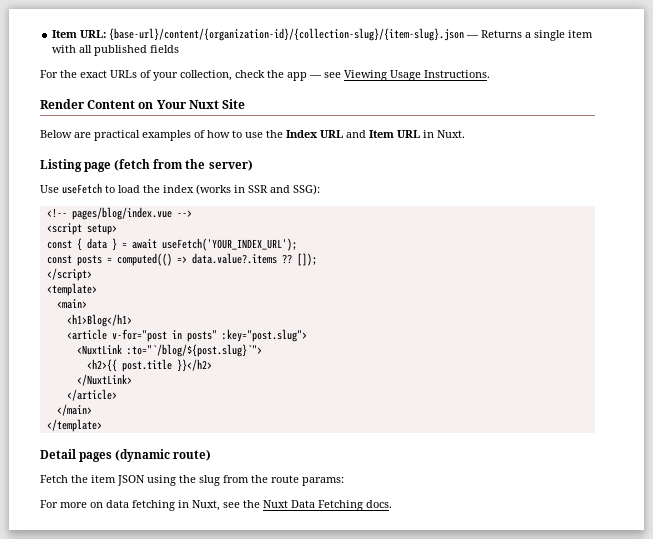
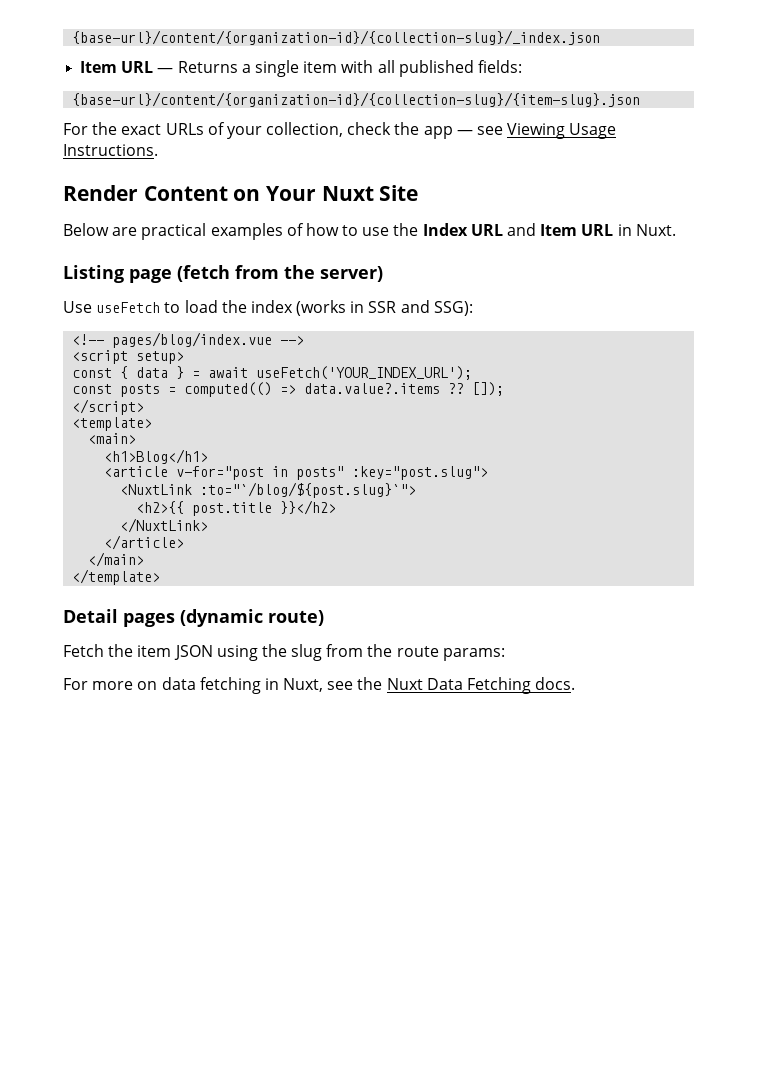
- Item URL: {base-url}/content/{organization-id}/{collection-slug}/{item-slug}.json — Returns a single item with all published fields
+ {base-url}/content/{organization-id}/{collection-slug}/_index.json
+ Item URL — Returns a single item with all published fields:
+ {base-url}/content/{organization-id}/{collection-slug}/{item-slug}.json

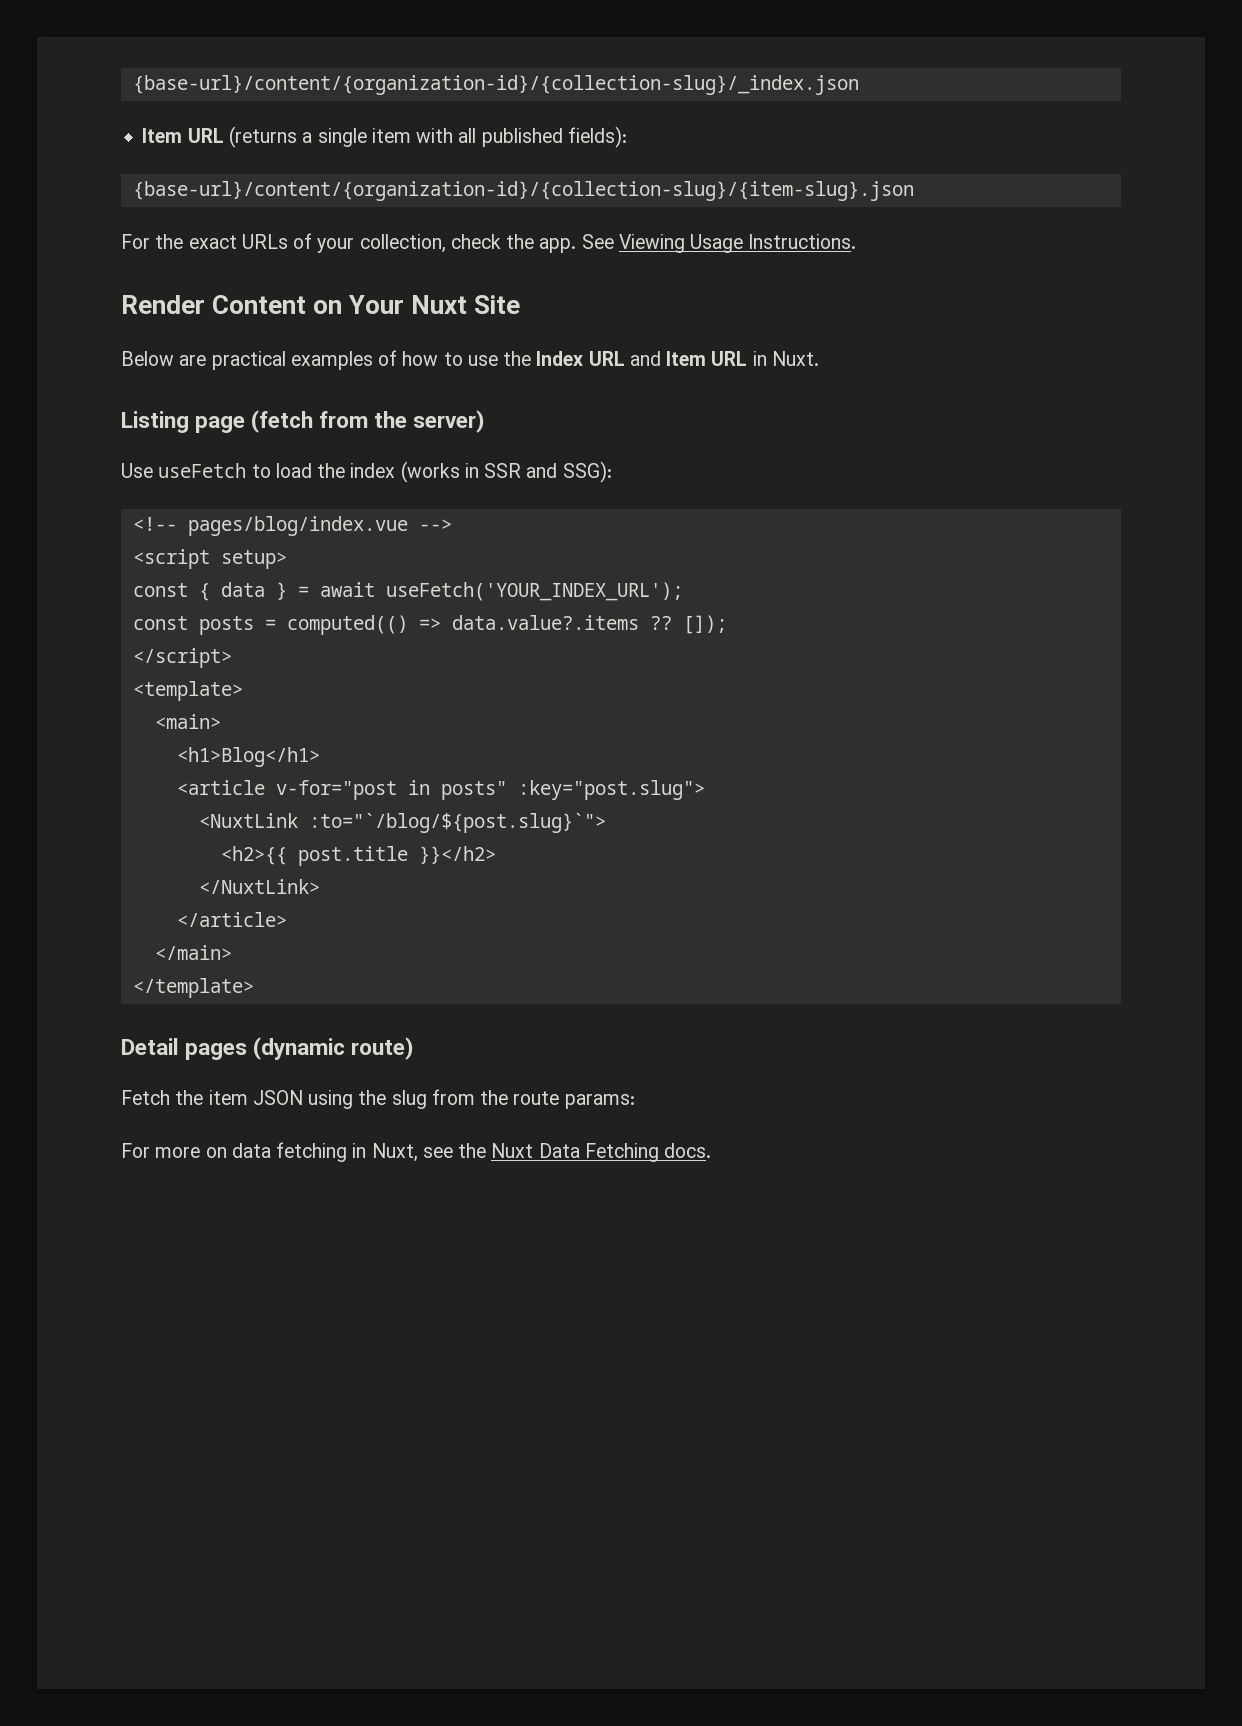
- Item URL — Returns a single item with all published fields:
+ Item URL (returns a single item with all published fields):
- For the exact URLs of your collection, check the app — see Viewing Usage Instructions.
+ For the exact URLs of your collection, check the app. See Viewing Usage Instructions.

